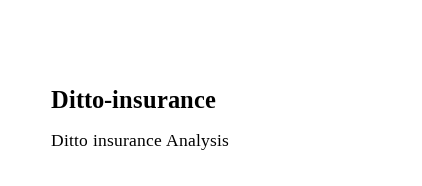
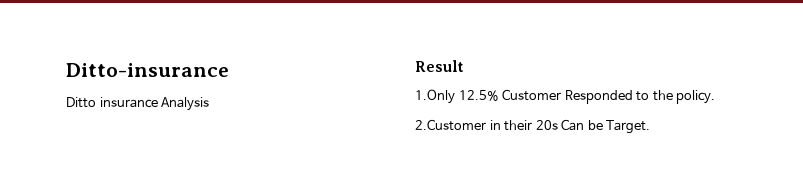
+ Result
+ 1.Only 12.5% Customer Responded to the policy.
+ 2.Customer in their 20s Can be Target.

